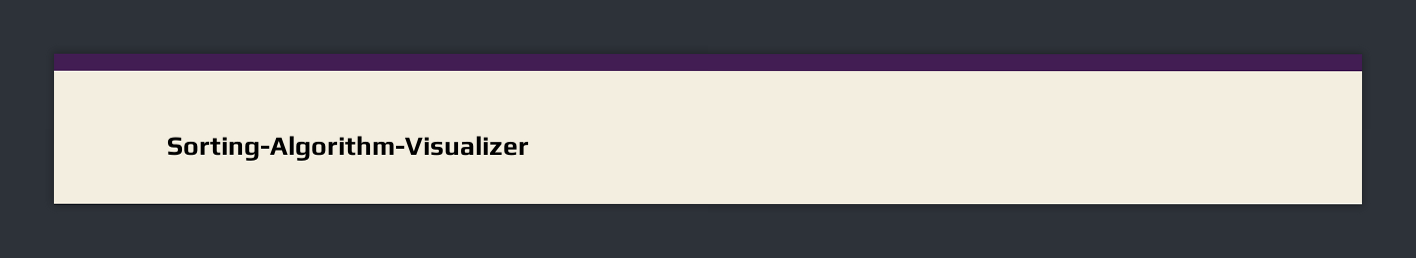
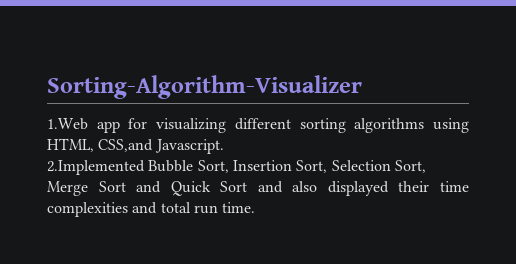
+ 1.Web app for visualizing different sorting algorithms using HTML, CSS,and Javascript.
+ 2.Implemented Bubble Sort, Insertion Sort, Selection Sort, Merge Sort and Quick Sort and also displayed their time complexities and total run time.

